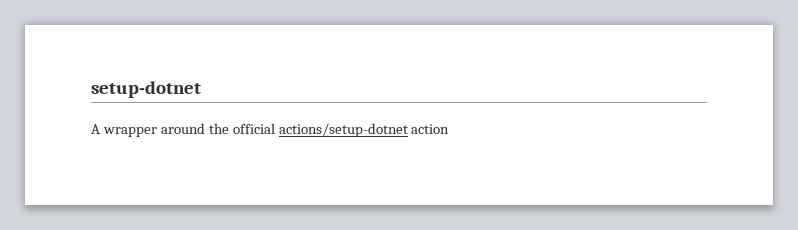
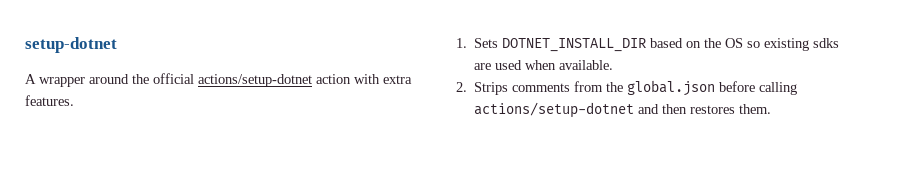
- A wrapper around the official actions/setup-dotnet action
+ A wrapper around the official actions/setup-dotnet action with extra features.
+ 1. Sets DOTNET_INSTALL_DIR based on the OS so existing sdks are used when available.
+ 2. Strips comments from the global.json before calling actions/setup-dotnet and then restores them.

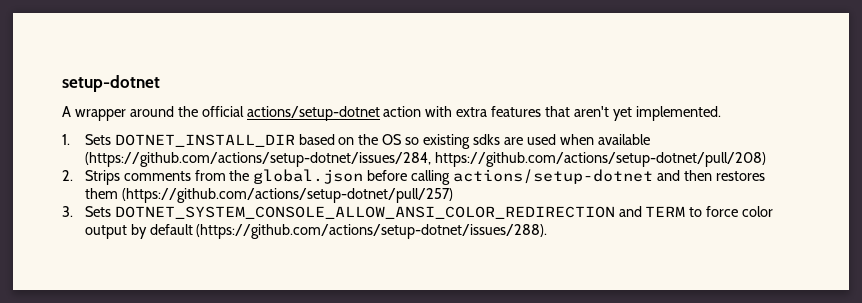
- A wrapper around the official actions/setup-dotnet action with extra features.
+ A wrapper around the official actions/setup-dotnet action with extra features that aren't yet implemented.
- 1. Sets DOTNET_INSTALL_DIR based on the OS so existing sdks are used when available.
+ 1. Sets DOTNET_INSTALL_DIR based on the OS so existing sdks are used when available (https://github.com/actions/setup-dotnet/issues/284, https://github.com/actions/setup-dotnet/pull/208)
- 2. Strips comments from the global.json before calling actions/setup-dotnet and then restores them.
+ 2. Strips comments from the global.json before calling actions/setup-dotnet and then restores them (https://github.com/actions/setup-dotnet/pull/257)
+ 3. Sets DOTNET_SYSTEM_CONSOLE_ALLOW_ANSI_COLOR_REDIRECTION and TERM to force color output by default (https://github.com/actions/setup-dotnet/issues/288).

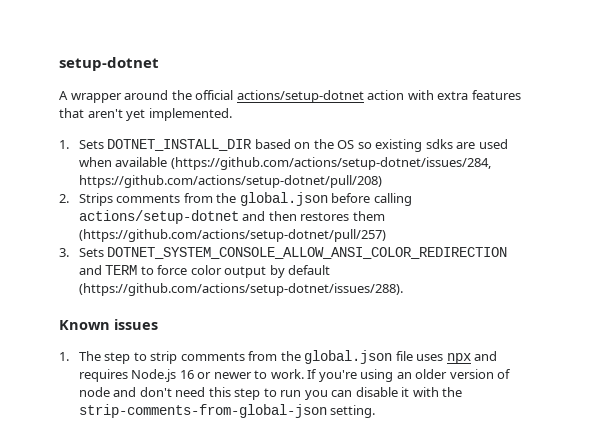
+ Known issues
+ 1. The step to strip comments from the global.json file uses npx and requires Node.js 16 or newer to work. If you're using an older version of node and don't need this step to run you can disable it with the strip-comments-from-global-json setting.

